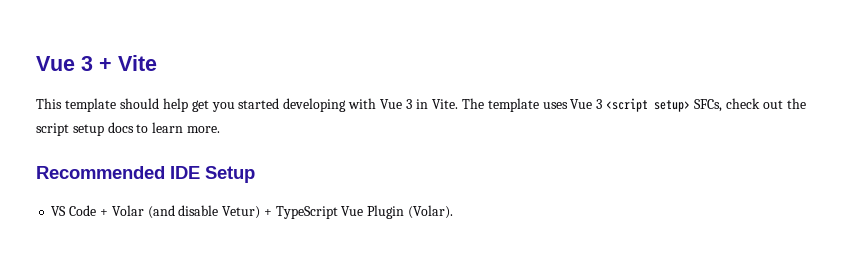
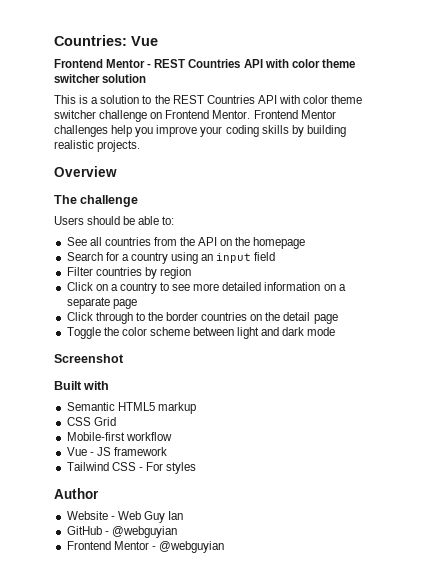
- Vue 3 + Vite
- This template should help get you started developing with Vue 3 in Vite. The template uses Vue 3 <script setup> SFCs, check out the script setup docs to learn more.
- Recommended IDE Setup
- VS Code + Volar (and disable Vetur) + TypeScript Vue Plugin (Volar).
+ Countries: Vue
+ Frontend Mentor - REST Countries API with color theme switcher solution
+ This is a solution to the REST Countries API with color theme switcher challenge on Frontend Mentor. Frontend Mentor challenges help you improve your coding skills by building realistic projects.
+ Overview
+ The challenge
+ Users should be able to:
+ See all countries from the API on the homepage
+ Search for a country using an input field
+ Filter countries by region
+ Click on a country to see more detailed information on a separate page
+ Click through to the border countries on the detail page
+ Toggle the color scheme between light and dark mode
+ Screenshot
+ Built with
+ Semantic HTML5 markup
+ CSS Grid
+ Mobile-first workflow
+ Vue - JS framework
+ Tailwind CSS - For styles
+ Author
+ Website - Web Guy Ian
+ GitHub - @webguyian
+ Frontend Mentor - @webguyian

